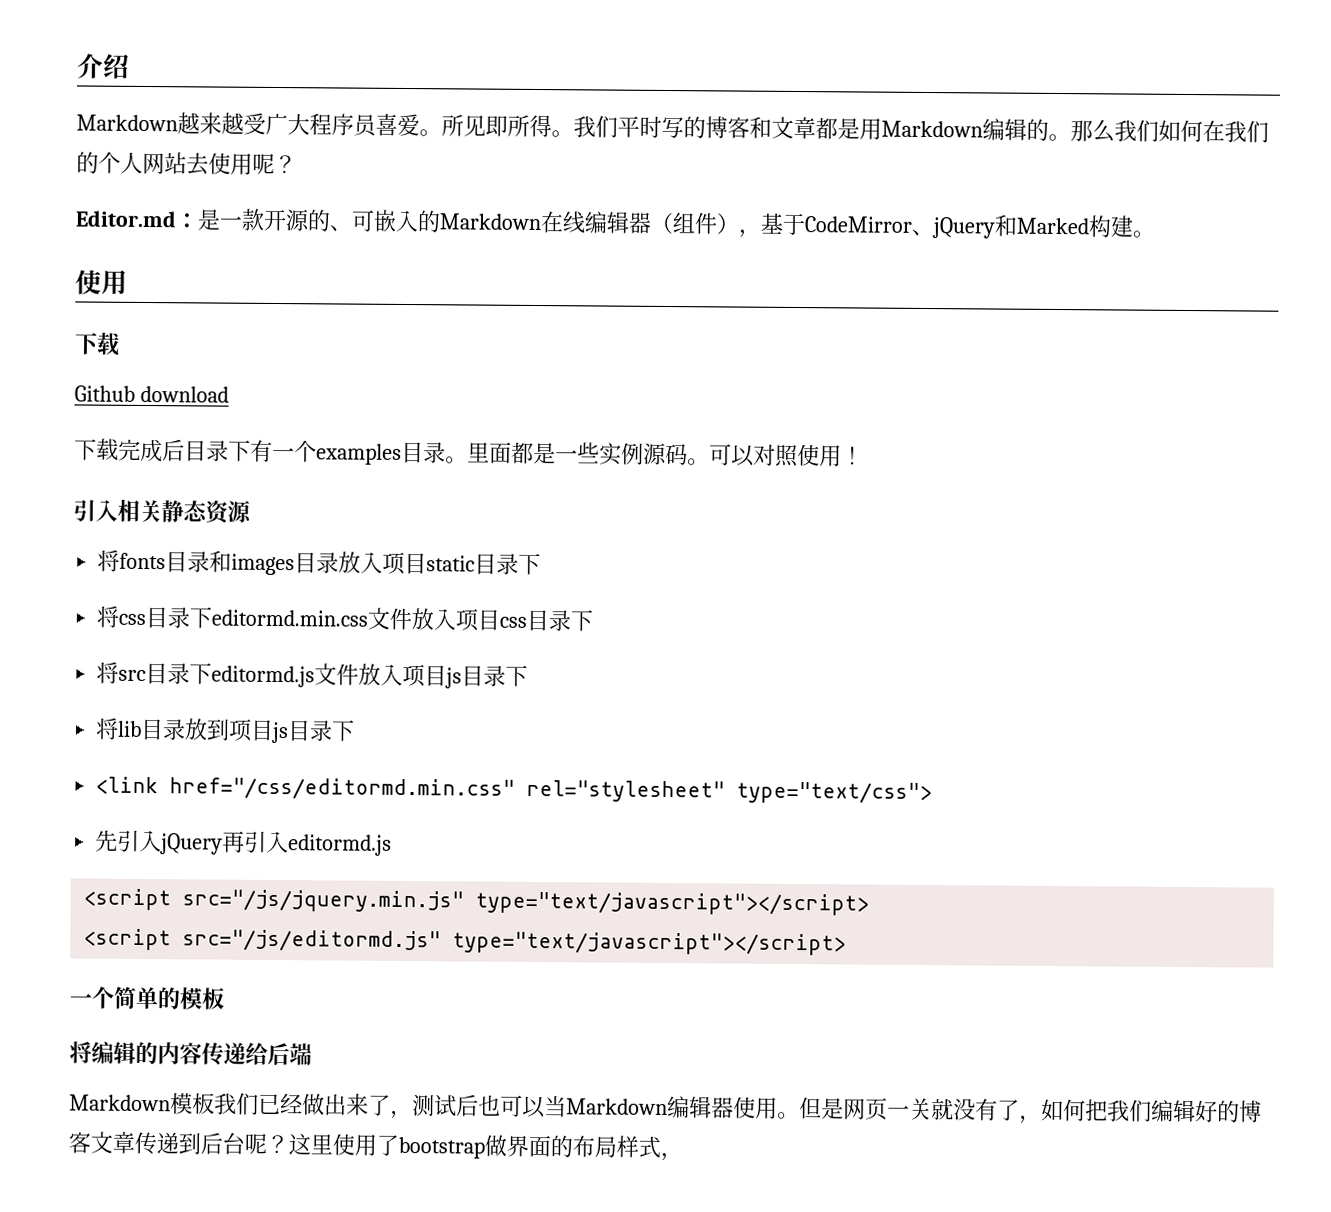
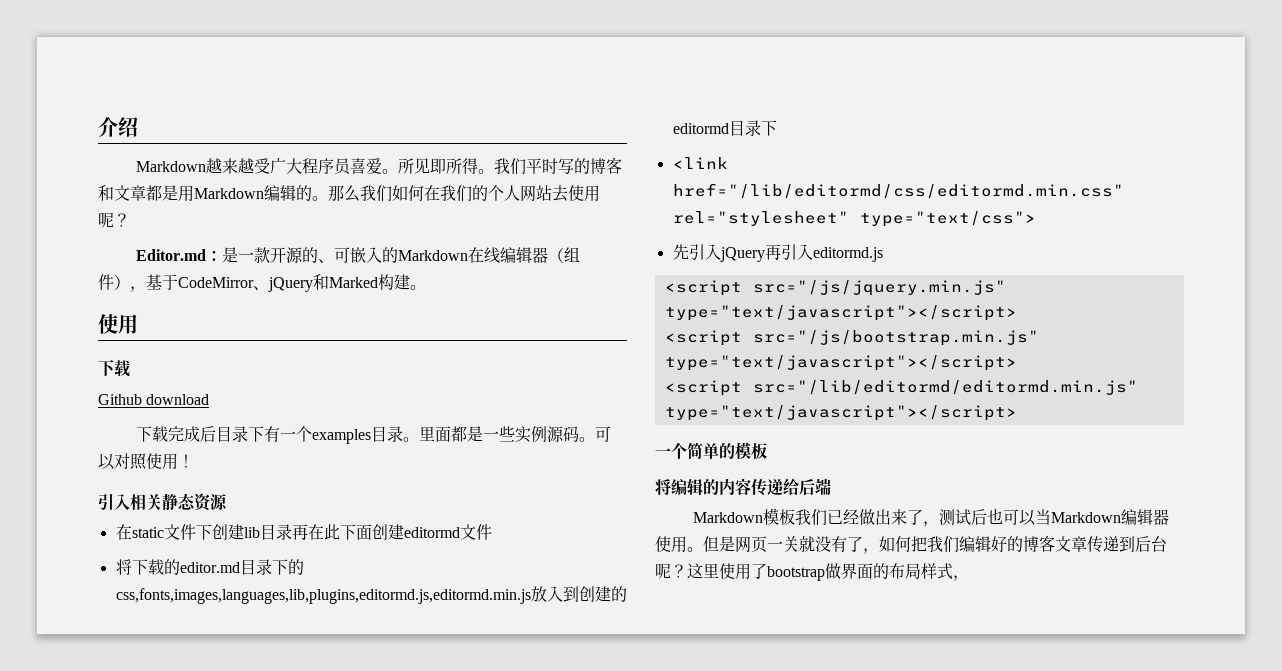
- 将fonts目录和images目录放入项目static目录下
- 将css目录下editormd.min.css文件放入项目css目录下
- 将src目录下editormd.js文件放入项目js目录下
- 将lib目录放到项目js目录下
+ 在static文件下创建lib目录再在此下面创建editormd文件
+ 将下载的editor.md目录下的css,fonts,images,languages,lib,plugins,editormd.js,editormd.min.js放入到创建的editormd目录下
- <link href="/css/editormd.min.css" rel="stylesheet" type="text/css">
+ <link href="/lib/editormd/css/editormd.min.css" rel="stylesheet" type="text/css">
- <script src="/js/editormd.js" type="text/javascript"></script>
+ <script src="/js/bootstrap.min.js" type="text/javascript"></script>
+ <script src="/lib/editormd/editormd.min.js" type="text/javascript"></script>

